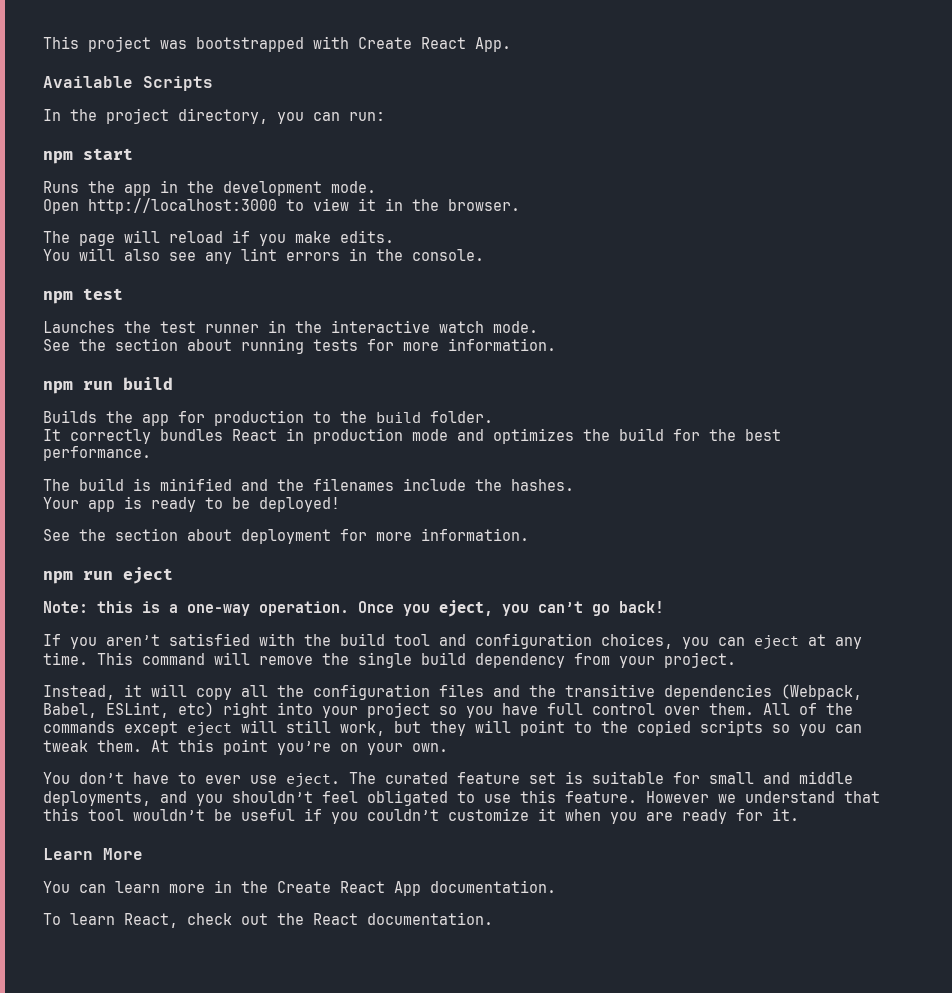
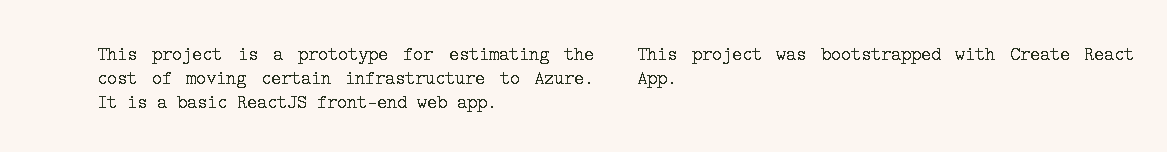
+ This project is a prototype for estimating the cost of moving certain infrastructure to Azure. It is a basic ReactJS front-end web app.
- Available Scripts
- In the project directory, you can run:
- npm start
- Runs the app in the development mode.
- Open http://localhost:3000 to view it in the browser.
- The page will reload if you make edits.
- You will also see any lint errors in the console.
- npm test
- Launches the test runner in the interactive watch mode.
- See the section about running tests for more information.
- npm run build
- Builds the app for production to the build folder.
- It correctly bundles React in production mode and optimizes the build for the best performance.
- The build is minified and the filenames include the hashes.
- Your app is ready to be deployed!
- See the section about deployment for more information.
- npm run eject
- Note: this is a one-way operation. Once you eject, you can’t go back!
- If you aren’t satisfied with the build tool and configuration choices, you can eject at any time. This command will remove the single build dependency from your project.
- Instead, it will copy all the configuration files and the transitive dependencies (Webpack, Babel, ESLint, etc) right into your project so you have full control over them. All of the commands except eject will still work, but they will point to the copied scripts so you can tweak them. At this point you’re on your own.
- You don’t have to ever use eject. The curated feature set is suitable for small and middle deployments, and you shouldn’t feel obligated to use this feature. However we understand that this tool wouldn’t be useful if you couldn’t customize it when you are ready for it.
- Learn More
- You can learn more in the Create React App documentation.
- To learn React, check out the React documentation.

